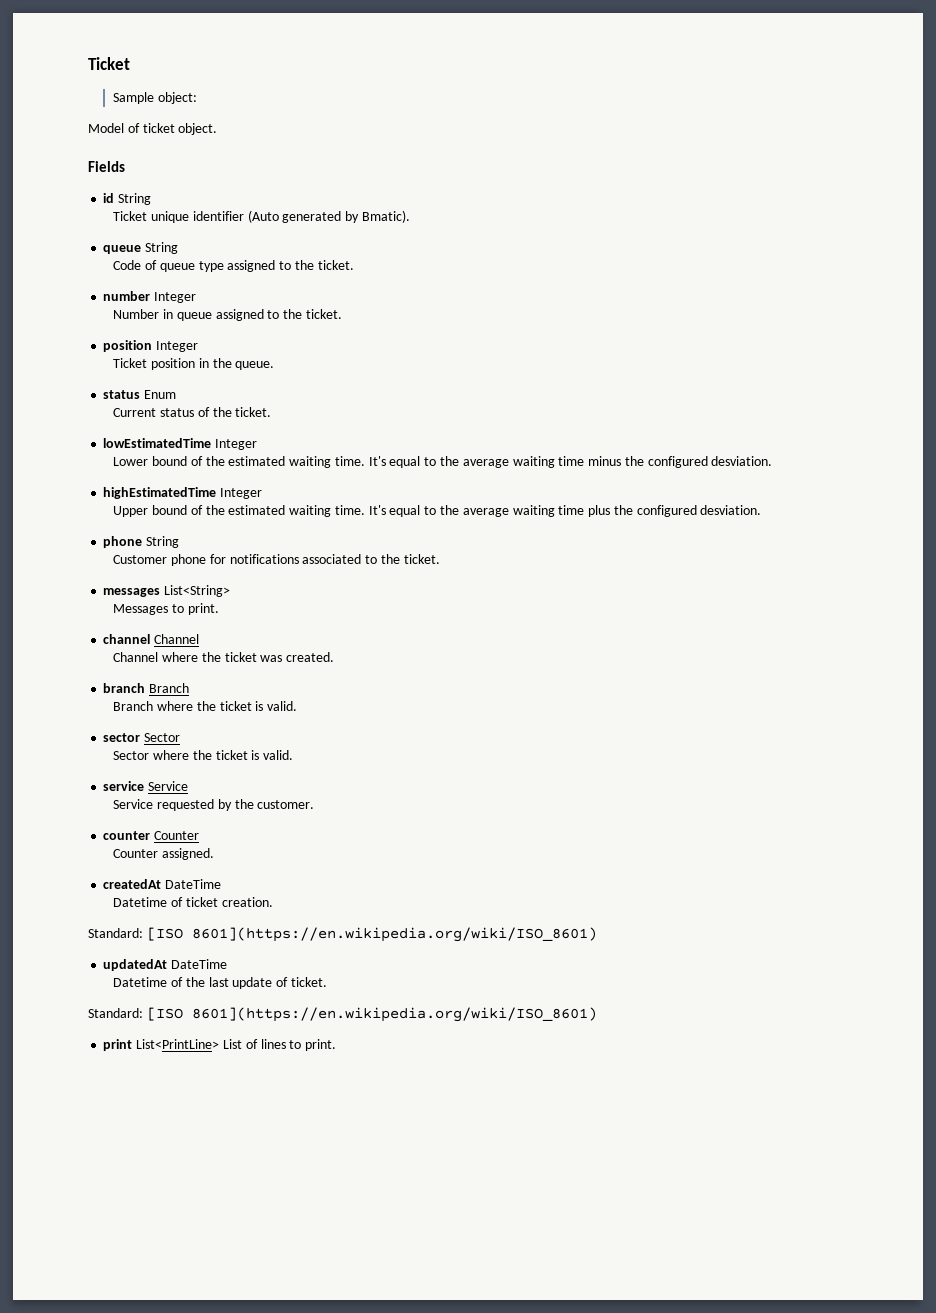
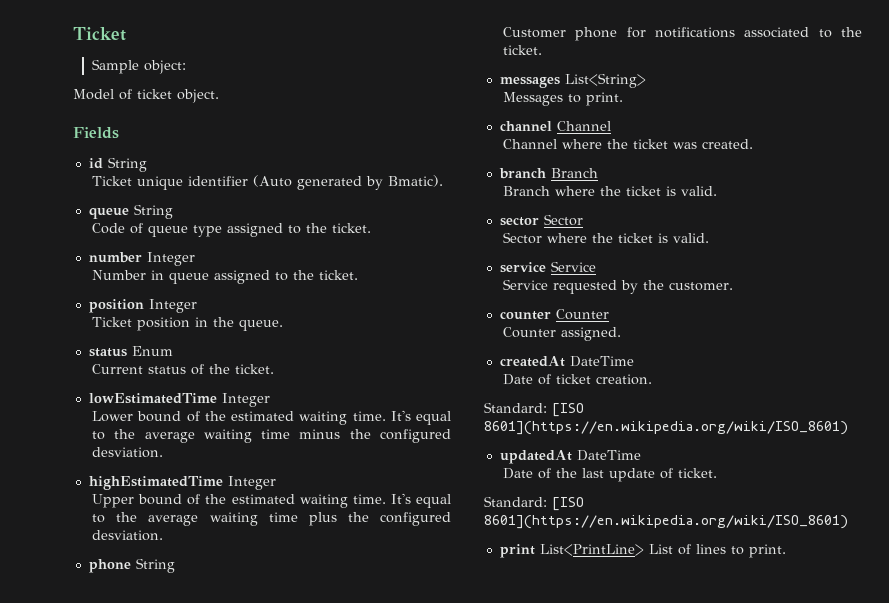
- Datetime of ticket creation.
+ Date of ticket creation.
- Datetime of the last update of ticket.
+ Date of the last update of ticket.

